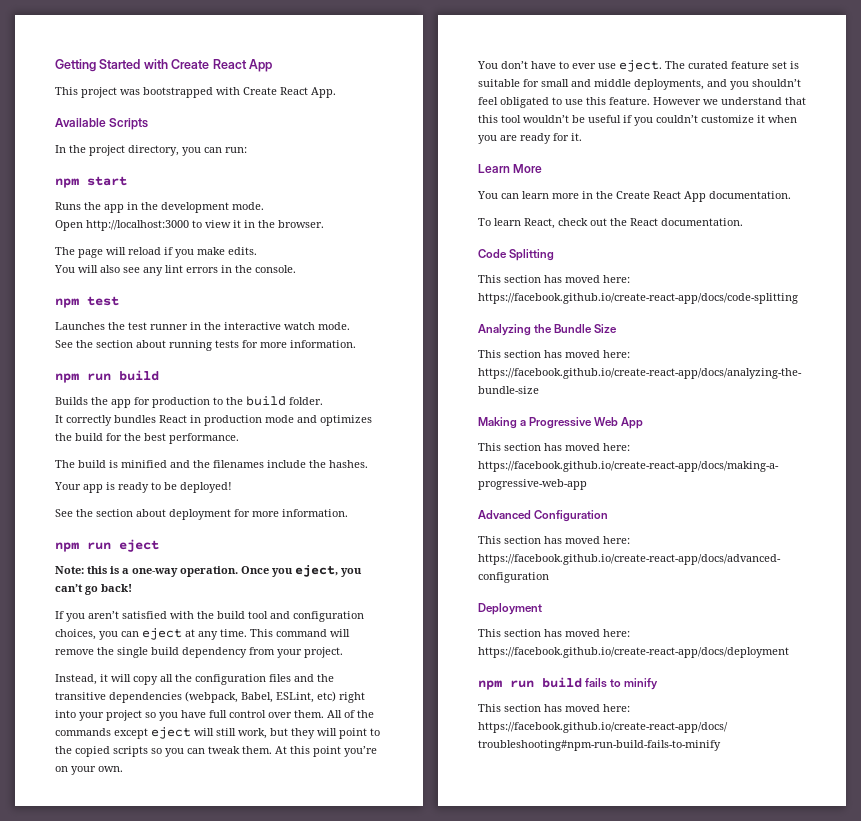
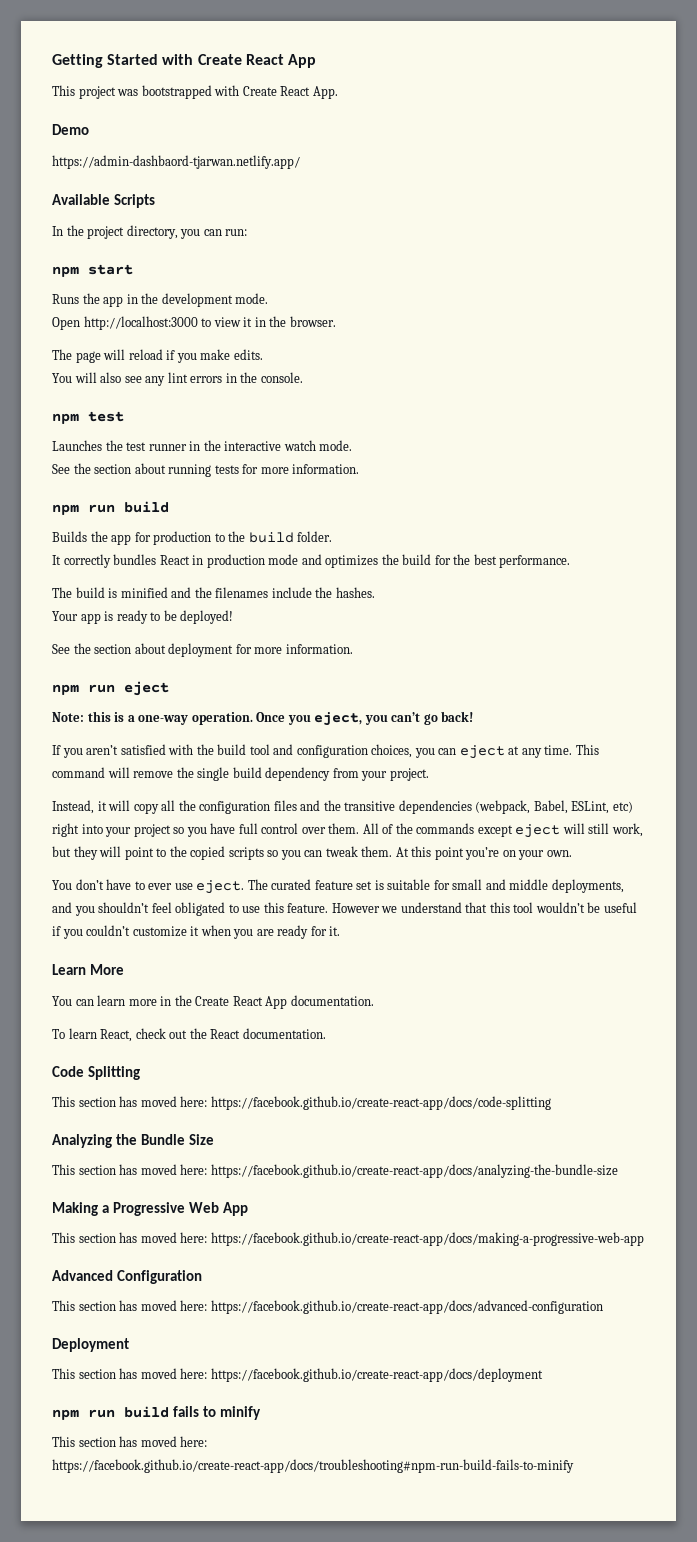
+ Demo
+ https://admin-dashbaord-tjarwan.netlify.app/

